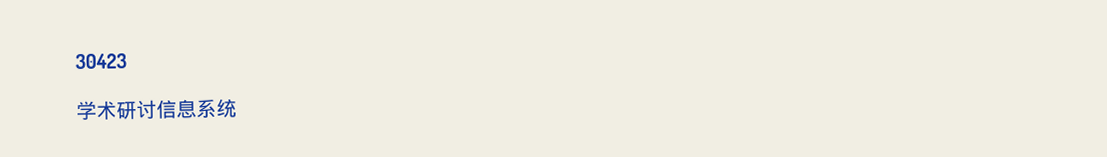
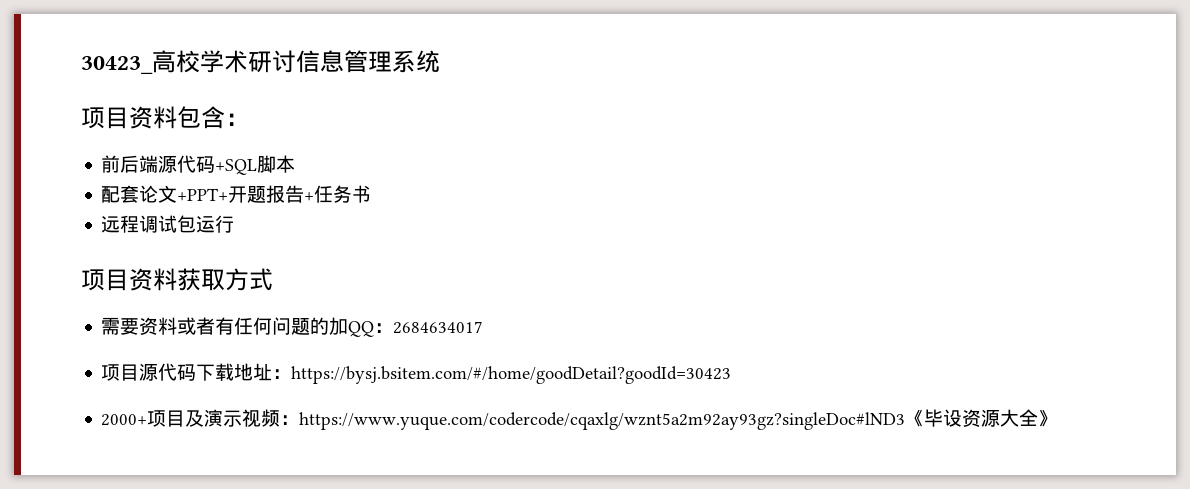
- 30423
- 学术研讨信息系统
+ 30423_高校学术研讨信息管理系统
+ 项目资料包含：
+ 前后端源代码+SQL脚本
+ 配套论文+PPT+开题报告+任务书
+ 远程调试包运行
+ 项目资料获取方式
+ 需要资料或者有任何问题的加QQ：2684634017
+ 项目源代码下载地址：https://bysj.bsitem.com/#/home/goodDetail?goodId=30423
+ 2000+项目及演示视频：https://www.yuque.com/codercode/cqaxlg/wznt5a2m92ay93gz?singleDoc#lND3《毕设资源大全》

